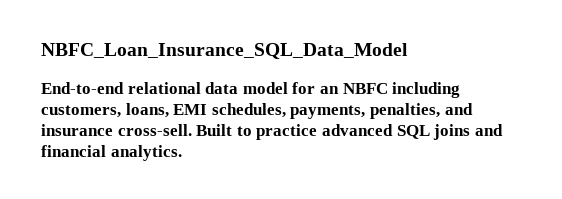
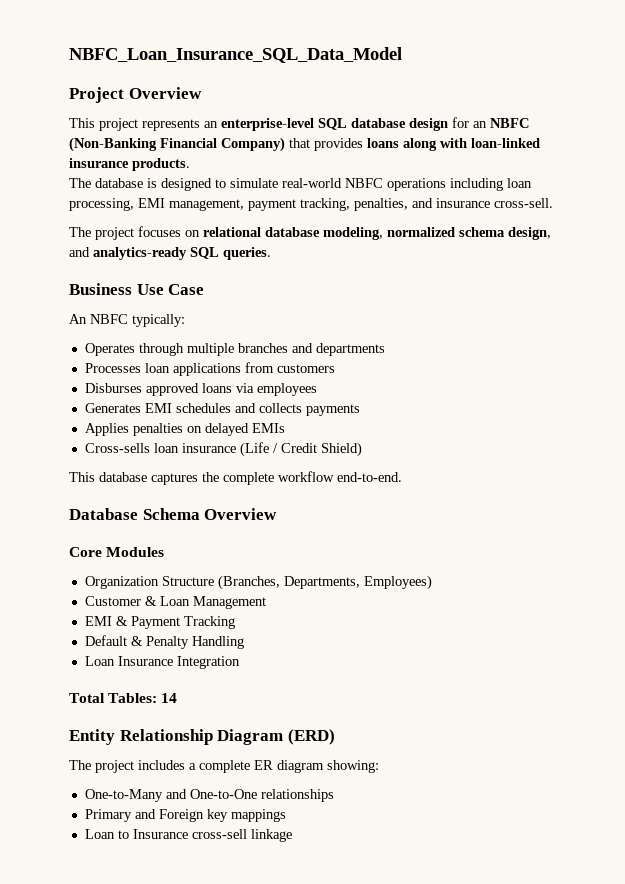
- End-to-end relational data model for an NBFC including customers, loans, EMI schedules, payments, penalties, and insurance cross-sell. Built to practice advanced SQL joins and financial analytics.
+ Project Overview
+ This project represents an enterprise-level SQL database design for an NBFC (Non-Banking Financial Company) that provides loans along with loan-linked insurance products.
+ The database is designed to simulate real-world NBFC operations including loan processing, EMI management, payment tracking, penalties, and insurance cross-sell.
+ The project focuses on relational database modeling, normalized schema design, and analytics-ready SQL queries.
+ Business Use Case
+ An NBFC typically:
+ Operates through multiple branches and departments
+ Processes loan applications from customers
+ Disburses approved loans via employees
+ Generates EMI schedules and collects payments
+ Applies penalties on delayed EMIs
+ Cross-sells loan insurance (Life / Credit Shield)
+ This database captures the complete workflow end-to-end.
+ Database Schema Overview
+ Core Modules
+ Organization Structure (Branches, Departments, Employees)
+ Customer & Loan Management
+ EMI & Payment Tracking
+ Default & Penalty Handling
+ Loan Insurance Integration
+ Total Tables: 14
+ Entity Relationship Diagram (ERD)
+ The project includes a complete ER diagram showing:
+ One-to-Many and One-to-One relationships
+ Primary and Foreign key mappings
+ Loan to Insurance cross-sell linkage

